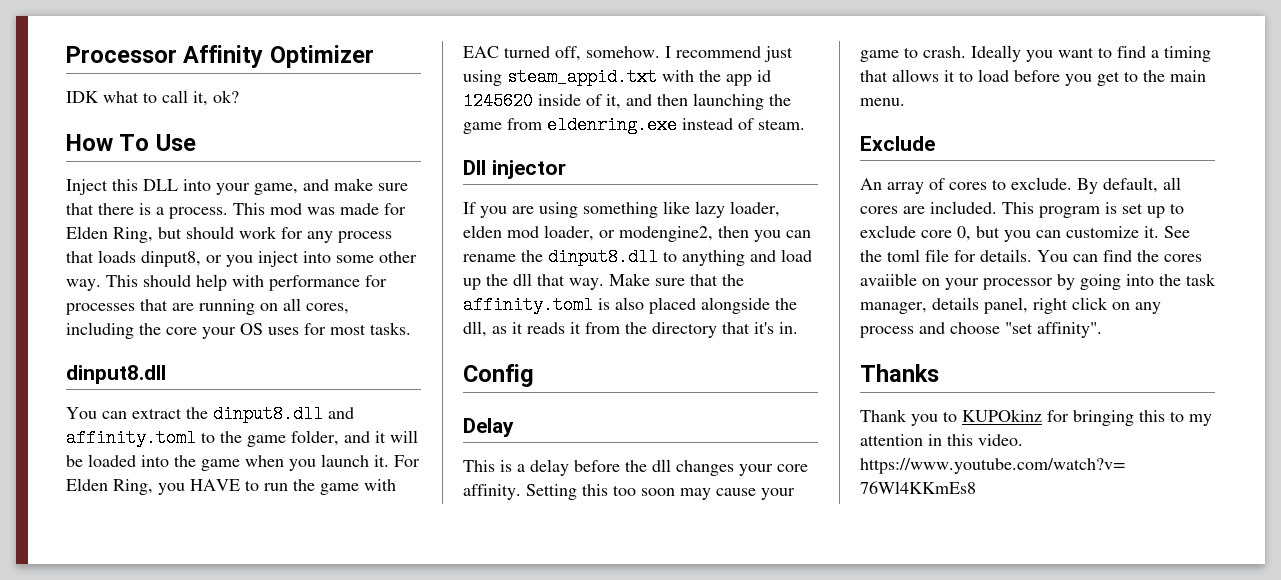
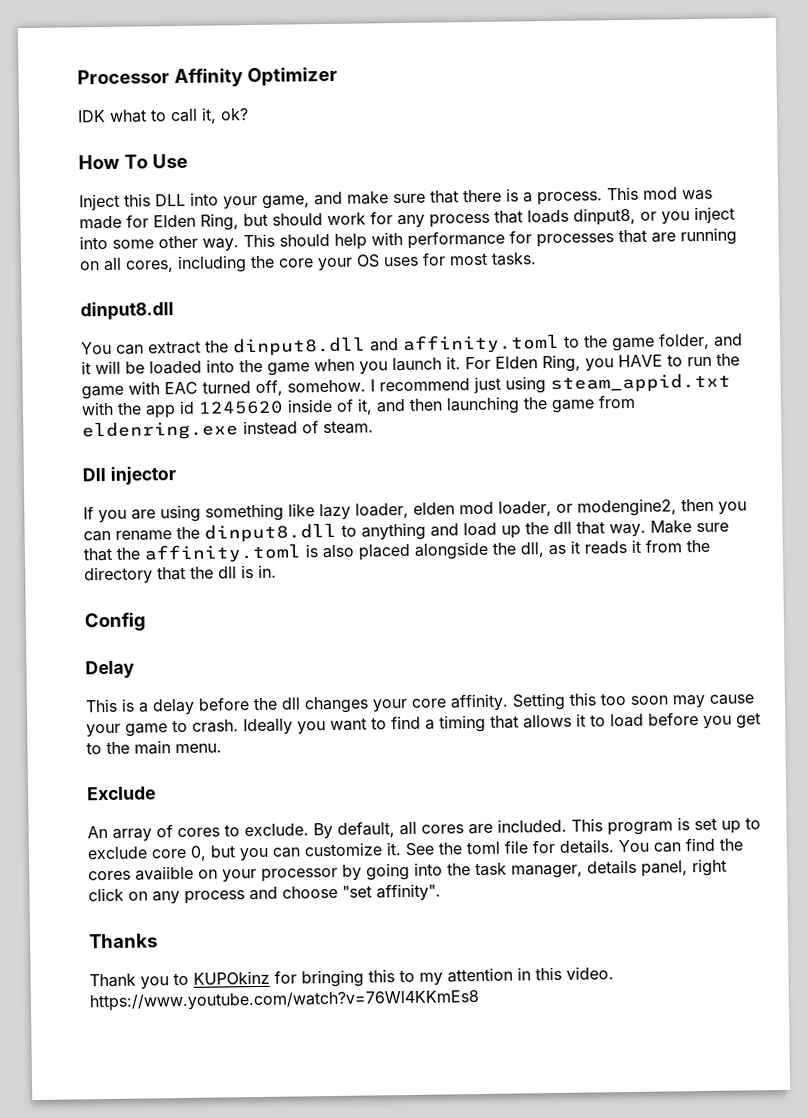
- Make sure that the affinity.toml is also placed alongside the dll, as it reads it from the directory that it's in.
+ Make sure that the affinity.toml is also placed alongside the dll, as it reads it from the directory that the dll is in.

